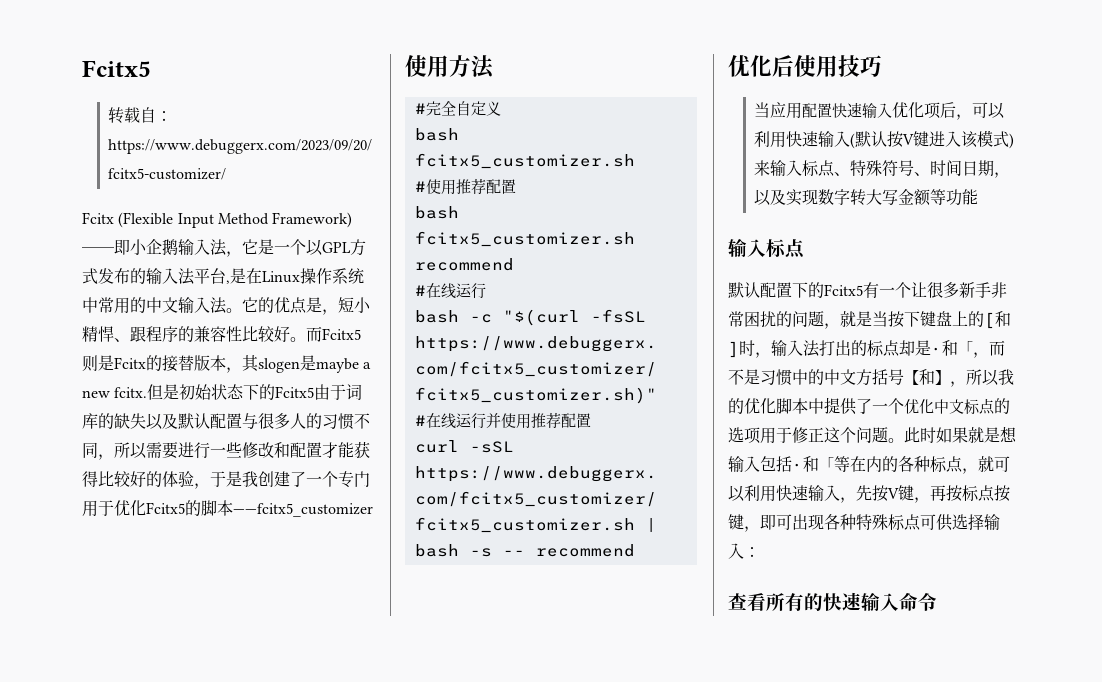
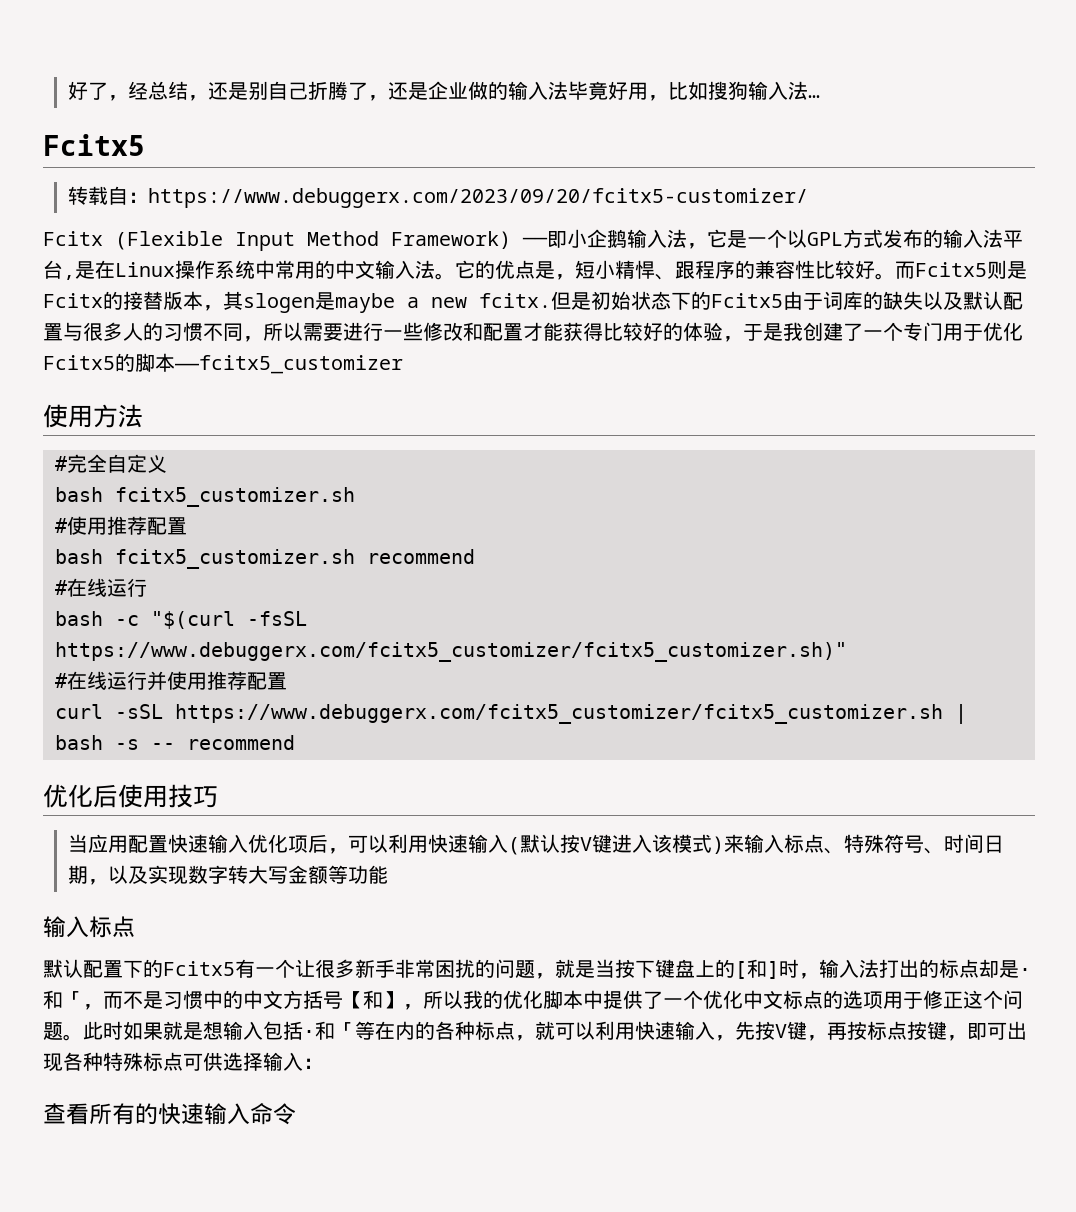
+ 好了，经总结，还是别自己折腾了，还是企业做的输入法毕竟好用，比如搜狗输入法…

